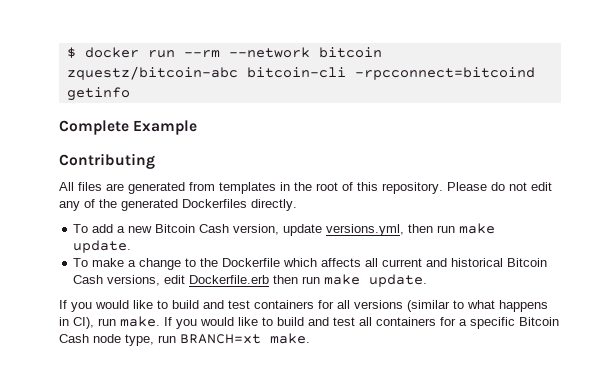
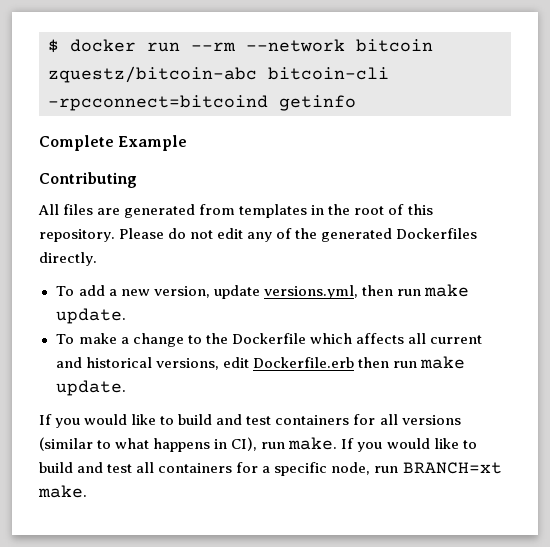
- To add a new Bitcoin Cash version, update versions.yml, then run make update.
+ To add a new version, update versions.yml, then run make update.
- To make a change to the Dockerfile which affects all current and historical Bitcoin Cash versions, edit Dockerfile.erb then run make update.
+ To make a change to the Dockerfile which affects all current and historical versions, edit Dockerfile.erb then run make update.
- If you would like to build and test all containers for a specific Bitcoin Cash node type, run BRANCH=xt make.
+ If you would like to build and test all containers for a specific node, run BRANCH=xt make.

